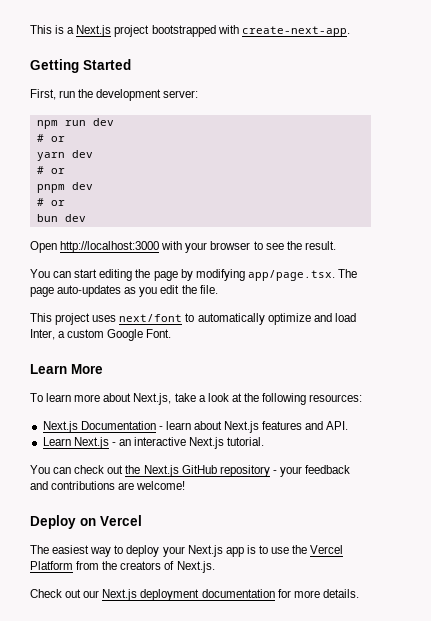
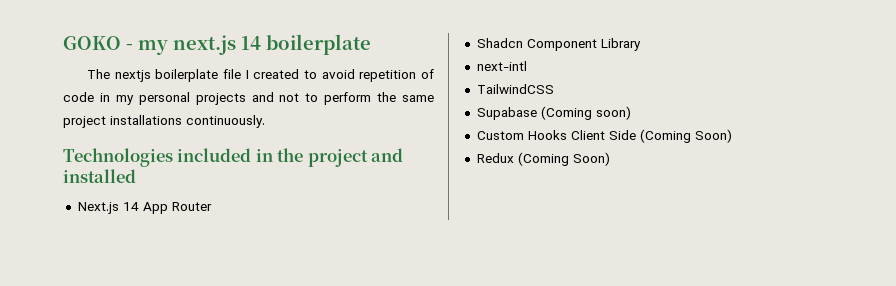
- This is a Next.js project bootstrapped with create-next-app.
- Getting Started
- First, run the development server:
- npm run dev
- # or
- yarn dev
- # or
- pnpm dev
- # or
- bun dev
- Open http://localhost:3000 with your browser to see the result.
- You can start editing the page by modifying app/page.tsx. The page auto-updates as you edit the file.
- This project uses next/font to automatically optimize and load Inter, a custom Google Font.
- Learn More
- To learn more about Next.js, take a look at the following resources:
- Next.js Documentation - learn about Next.js features and API.
- Learn Next.js - an interactive Next.js tutorial.
- You can check out the Next.js GitHub repository - your feedback and contributions are welcome!
- Deploy on Vercel
- The easiest way to deploy your Next.js app is to use the Vercel Platform from the creators of Next.js.
- Check out our Next.js deployment documentation for more details.
+ GOKO - my next.js 14 boilerplate
+ The nextjs boilerplate file I created to avoid repetition of code in my personal projects and not to perform the same project installations continuously.
+ Technologies included in the project and installed
+ Next.js 14 App Router
+ Shadcn Component Library
+ next-intl
+ TailwindCSS
+ Supabase (Coming soon)
+ Custom Hooks Client Side (Coming Soon)
+ Redux (Coming Soon)

